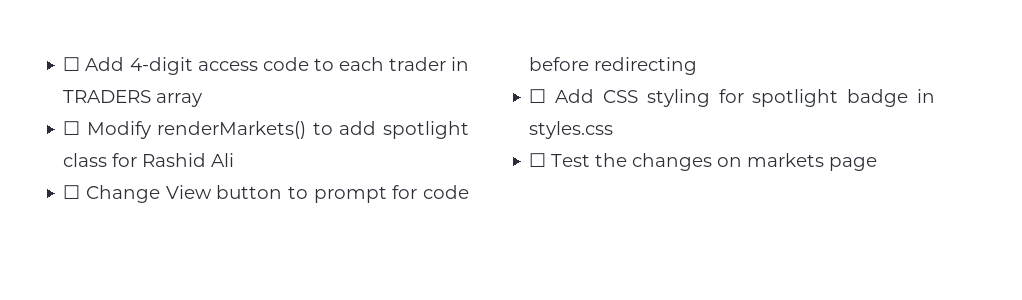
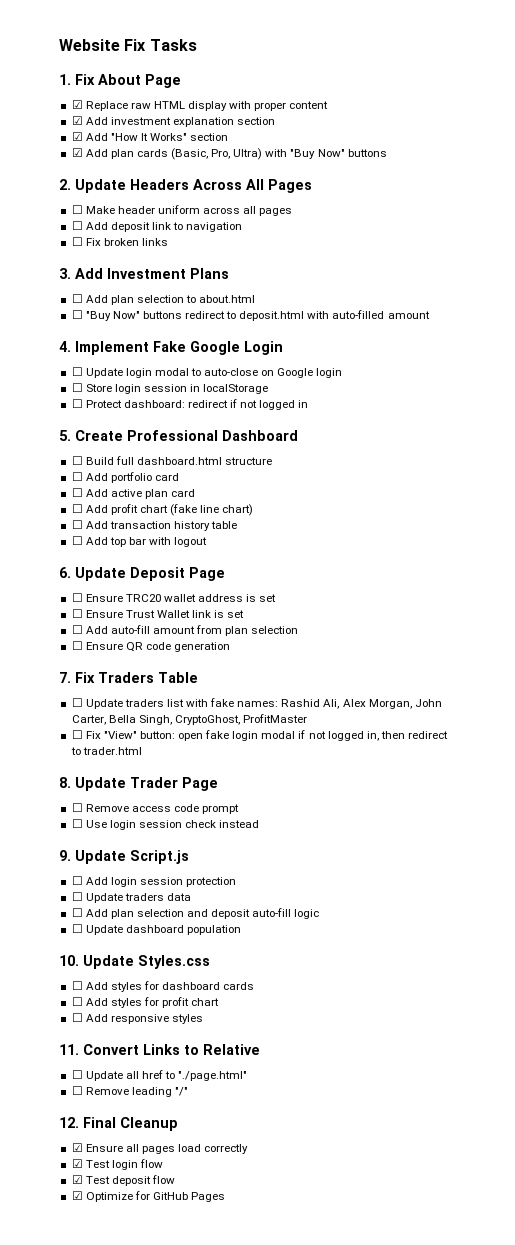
- ☐ Add 4-digit access code to each trader in TRADERS array
- ☐ Modify renderMarkets() to add spotlight class for Rashid Ali
- ☐ Change View button to prompt for code before redirecting
- ☐ Add CSS styling for spotlight badge in styles.css
- ☐ Test the changes on markets page
+ Website Fix Tasks
+ 1. Fix About Page
+ ☑ Replace raw HTML display with proper content
+ ☑ Add investment explanation section
+ ☑ Add "How It Works" section
+ ☑ Add plan cards (Basic, Pro, Ultra) with "Buy Now" buttons
+ 2. Update Headers Across All Pages
+ ☐ Make header uniform across all pages
+ ☐ Add deposit link to navigation
+ ☐ Fix broken links
+ 3. Add Investment Plans
+ ☐ Add plan selection to about.html
+ ☐ "Buy Now" buttons redirect to deposit.html with auto-filled amount
+ 4. Implement Fake Google Login
+ ☐ Update login modal to auto-close on Google login
+ ☐ Store login session in localStorage
+ ☐ Protect dashboard: redirect if not logged in
+ 5. Create Professional Dashboard
+ ☐ Build full dashboard.html structure
+ ☐ Add portfolio card
+ ☐ Add active plan card
+ ☐ Add profit chart (fake line chart)
+ ☐ Add transaction history table
+ ☐ Add top bar with logout
+ 6. Update Deposit Page
+ ☐ Ensure TRC20 wallet address is set
+ ☐ Ensure Trust Wallet link is set
+ ☐ Add auto-fill amount from plan selection
+ ☐ Ensure QR code generation
+ 7. Fix Traders Table
+ ☐ Update traders list with fake names: Rashid Ali, Alex Morgan, John Carter, Bella Singh, CryptoGhost, ProfitMaster
+ ☐ Fix "View" button: open fake login modal if not logged in, then redirect to trader.html
+ 8. Update Trader Page
+ ☐ Remove access code prompt
+ ☐ Use login session check instead
+ 9. Update Script.js
+ ☐ Add login session protection
+ ☐ Update traders data
+ ☐ Add plan selection and deposit auto-fill logic
+ ☐ Update dashboard population
+ 10. Update Styles.css
+ ☐ Add styles for dashboard cards
+ ☐ Add styles for profit chart
+ ☐ Add responsive styles
+ 11. Convert Links to Relative
+ ☐ Update all href to "./page.html"
+ ☐ Remove leading "/"
+ 12. Final Cleanup
+ ☑ Ensure all pages load correctly
+ ☑ Test login flow
+ ☑ Test deposit flow
+ ☑ Optimize for GitHub Pages

